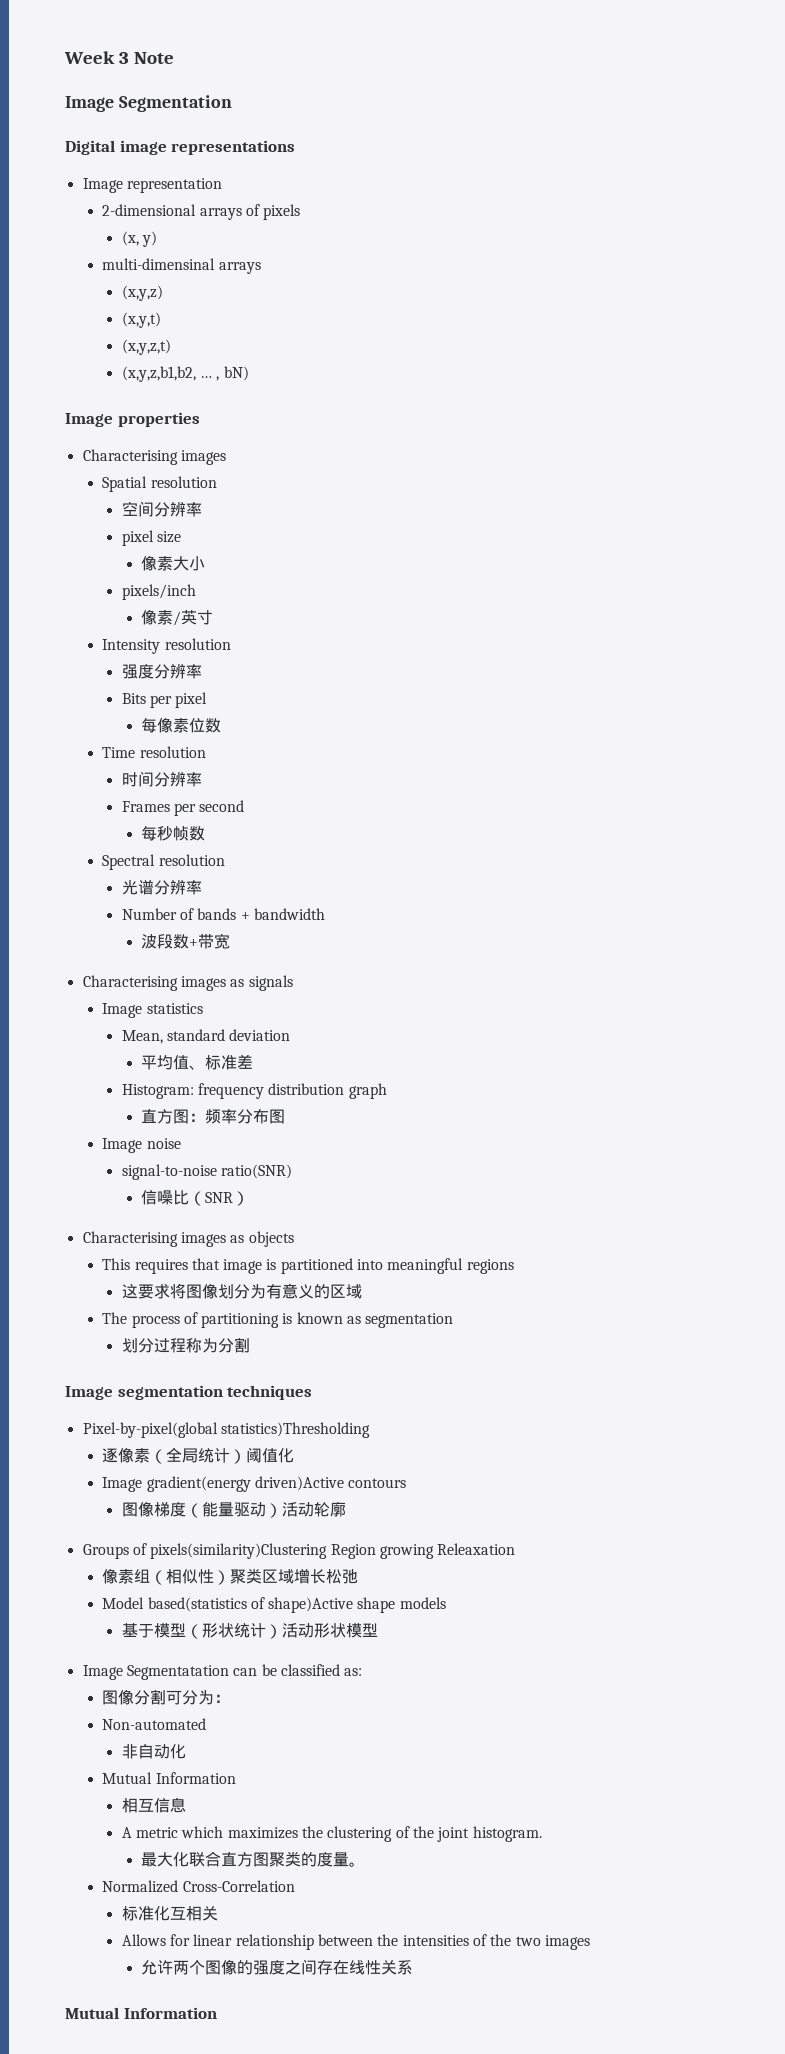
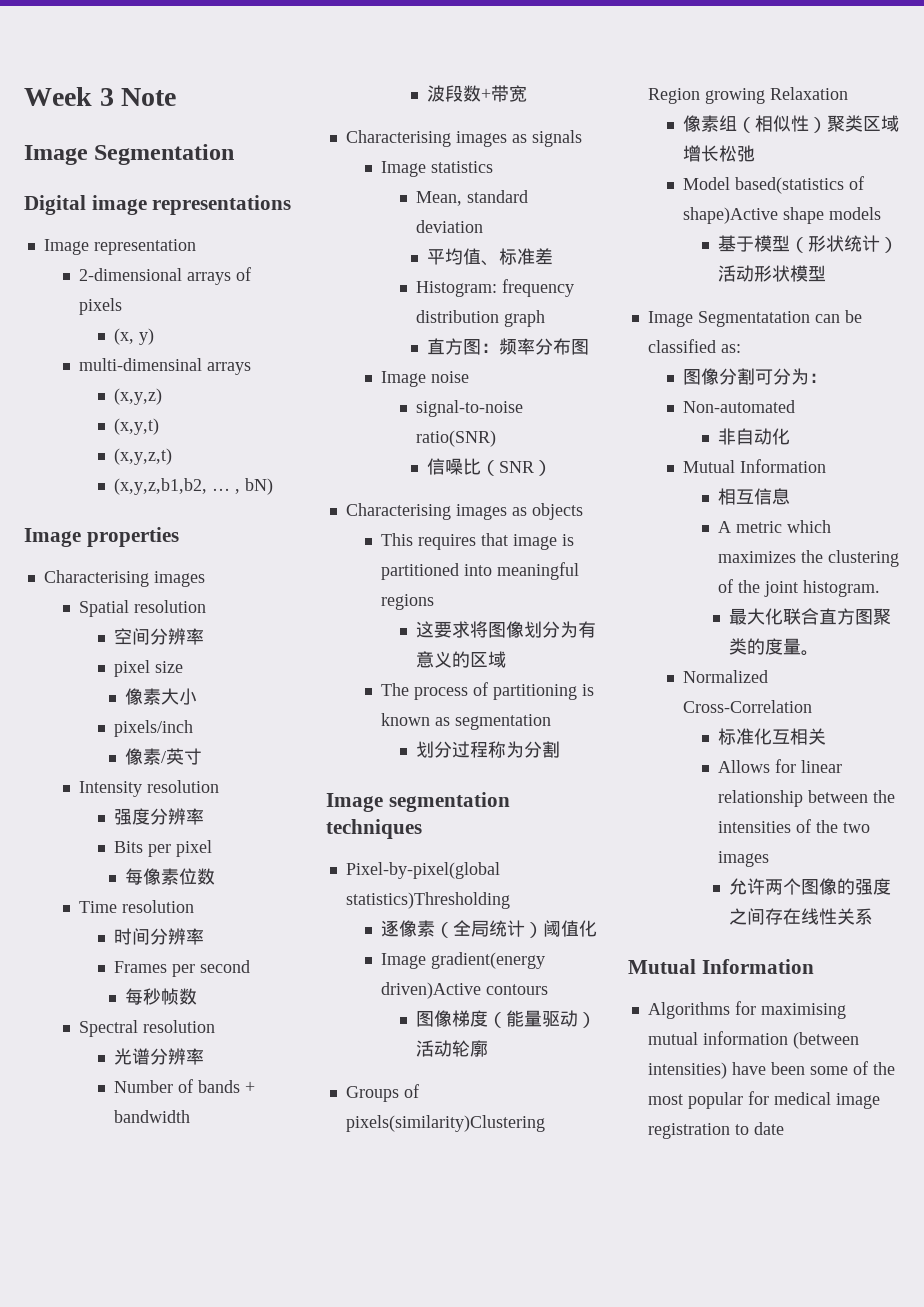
- Groups of pixels(similarity)Clustering Region growing Releaxation
+ Groups of pixels(similarity)Clustering Region growing Relaxation
+ Algorithms for maximising mutual information (between intensities) have been some of the most popular for medical image registration to date

